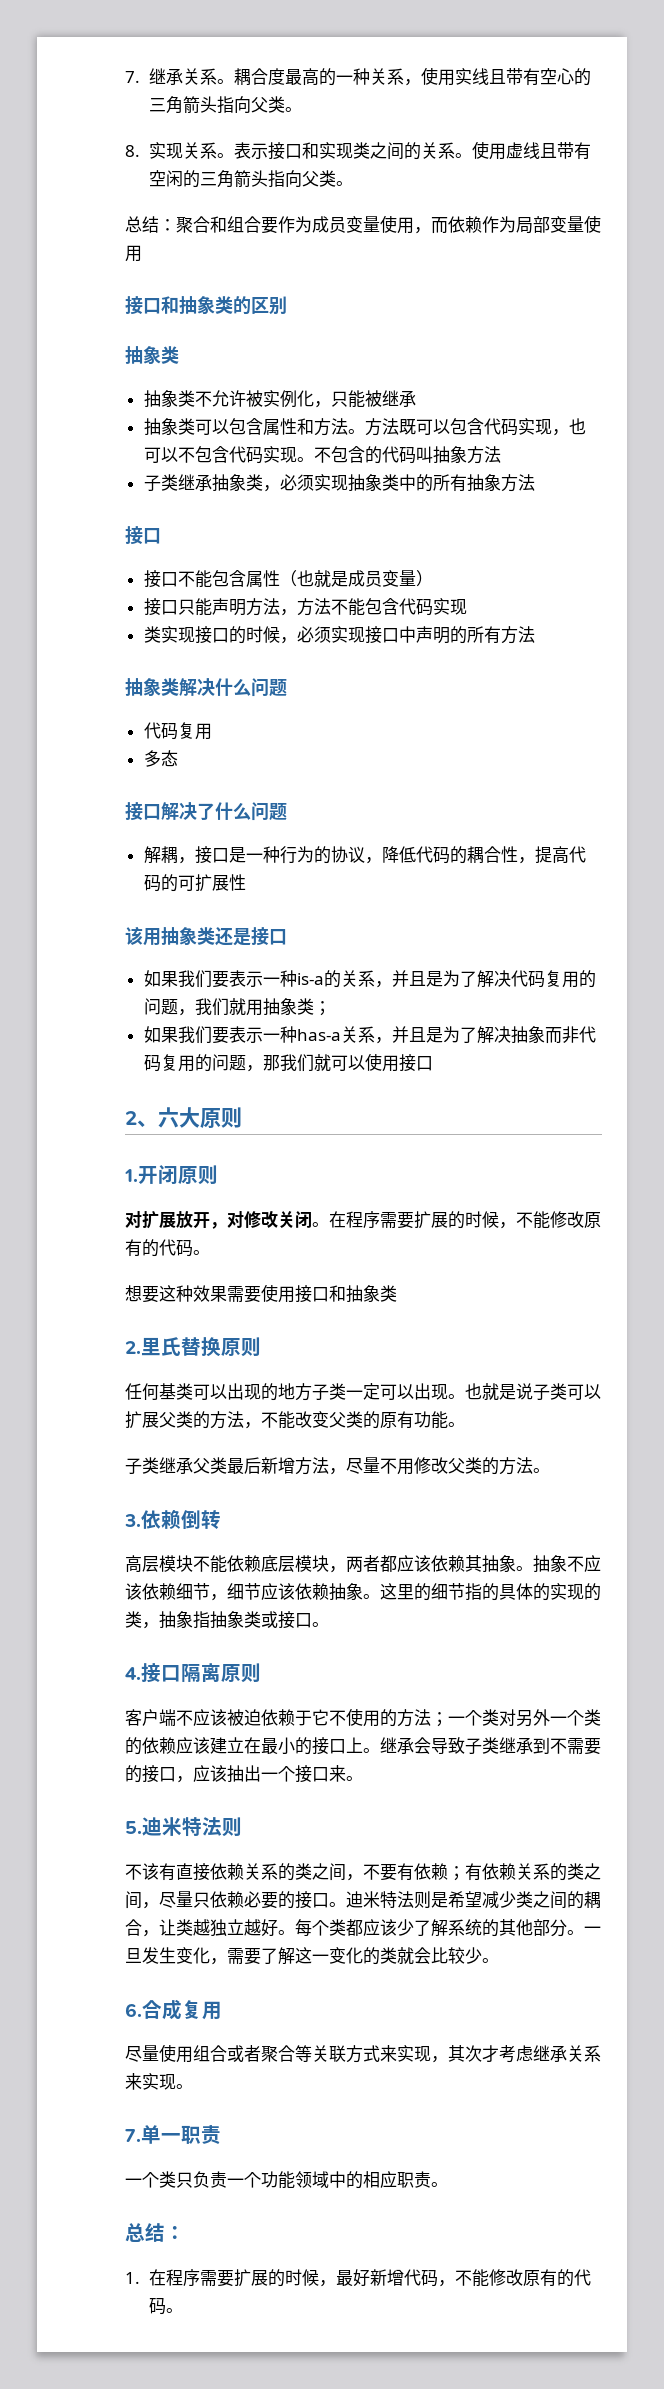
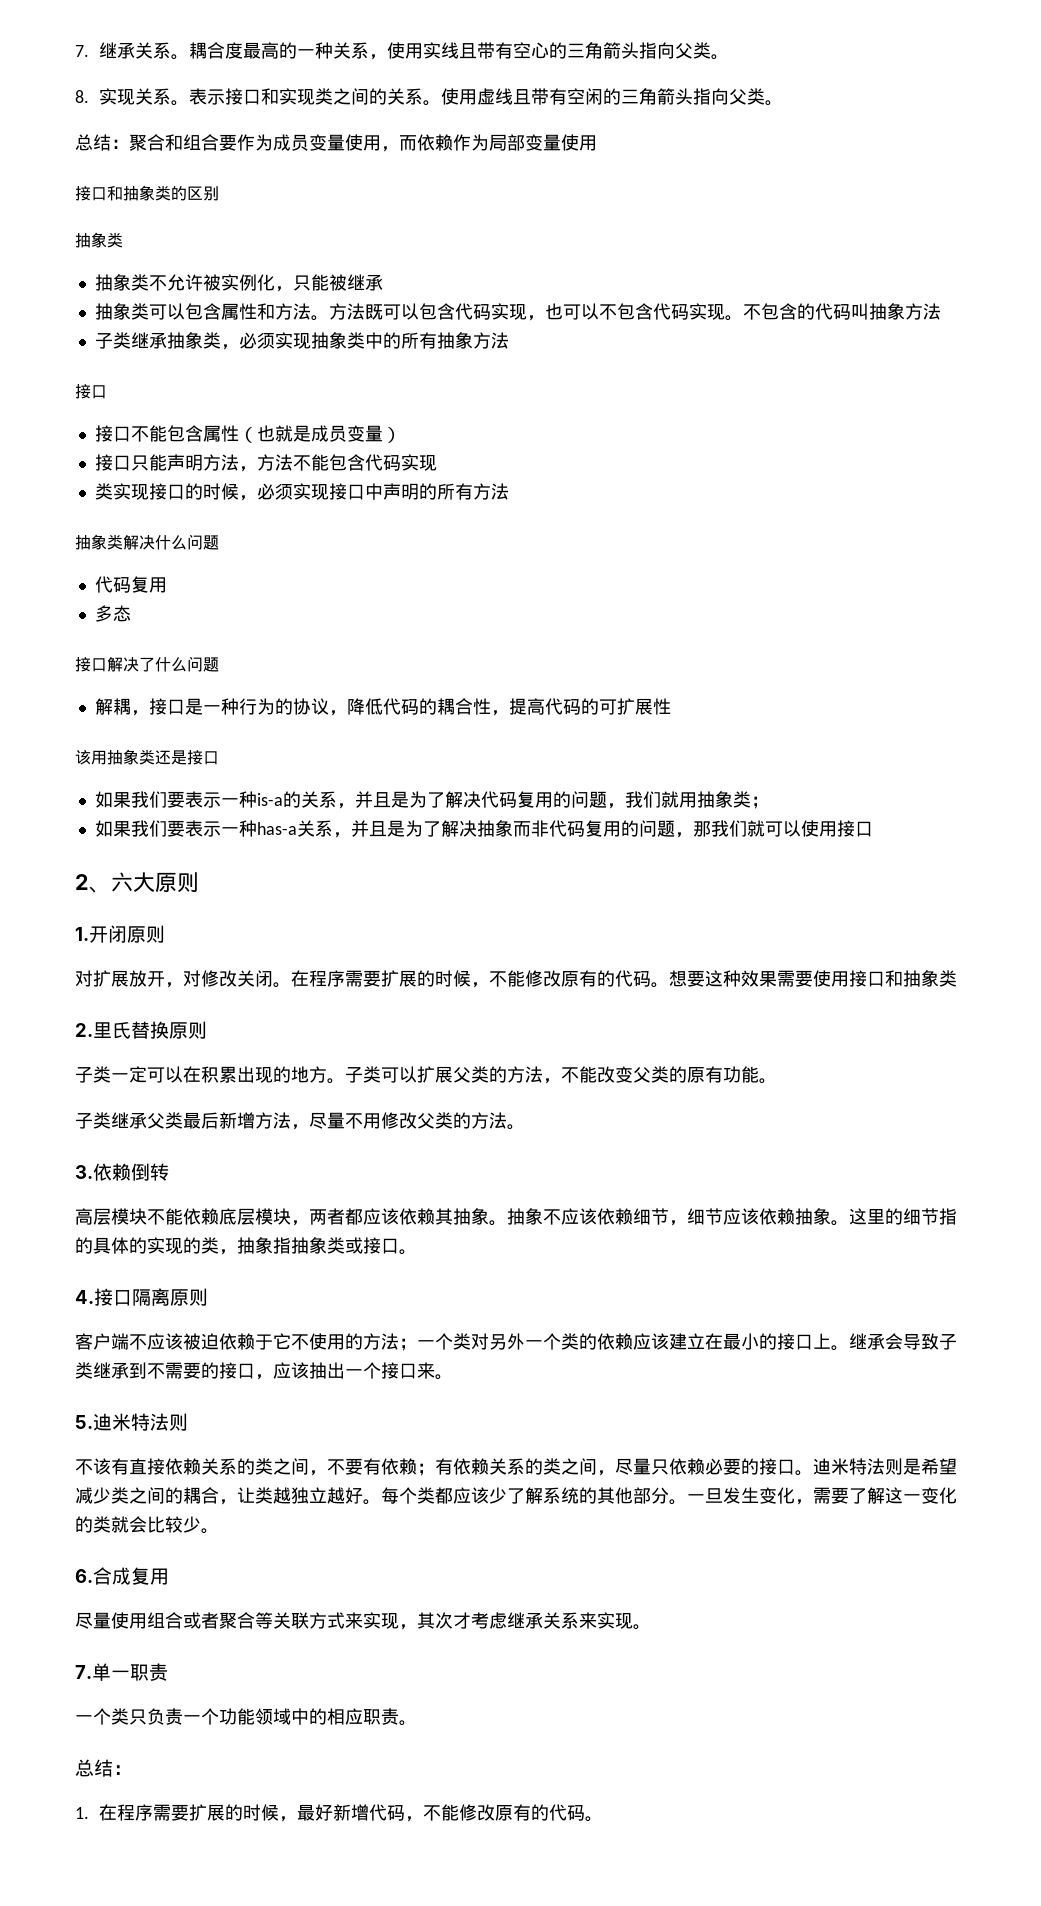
- 在程序需要扩展的时候，不能修改原有的代码。
- 想要这种效果需要使用接口和抽象类
+ 在程序需要扩展的时候，不能修改原有的代码。想要这种效果需要使用接口和抽象类
- 任何基类可以出现的地方子类一定可以出现。也就是说子类可以扩展父类的方法，不能改变父类的原有功能。
+ 子类一定可以在积累出现的地方。子类可以扩展父类的方法，不能改变父类的原有功能。

